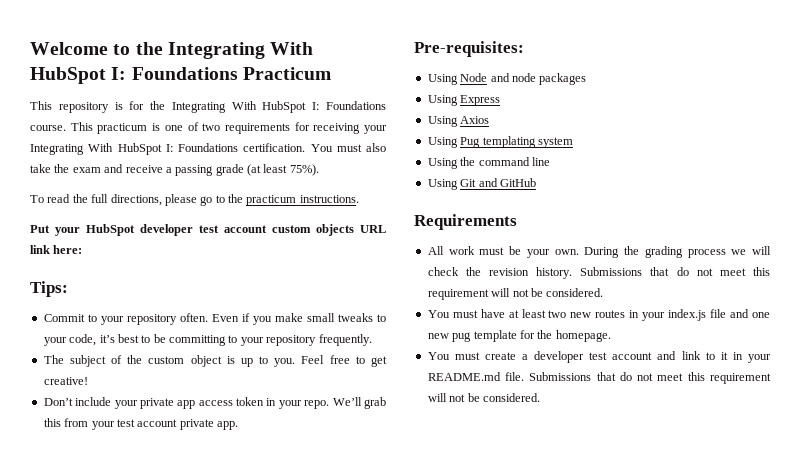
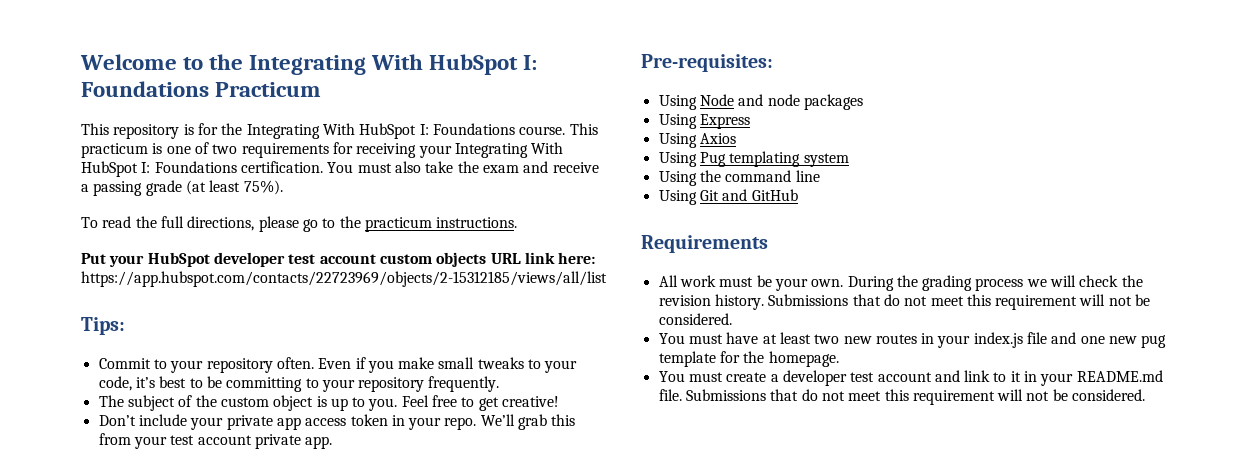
- Put your HubSpot developer test account custom objects URL link here:
+ Put your HubSpot developer test account custom objects URL link here: https://app.hubspot.com/contacts/22723969/objects/2-15312185/views/all/list

